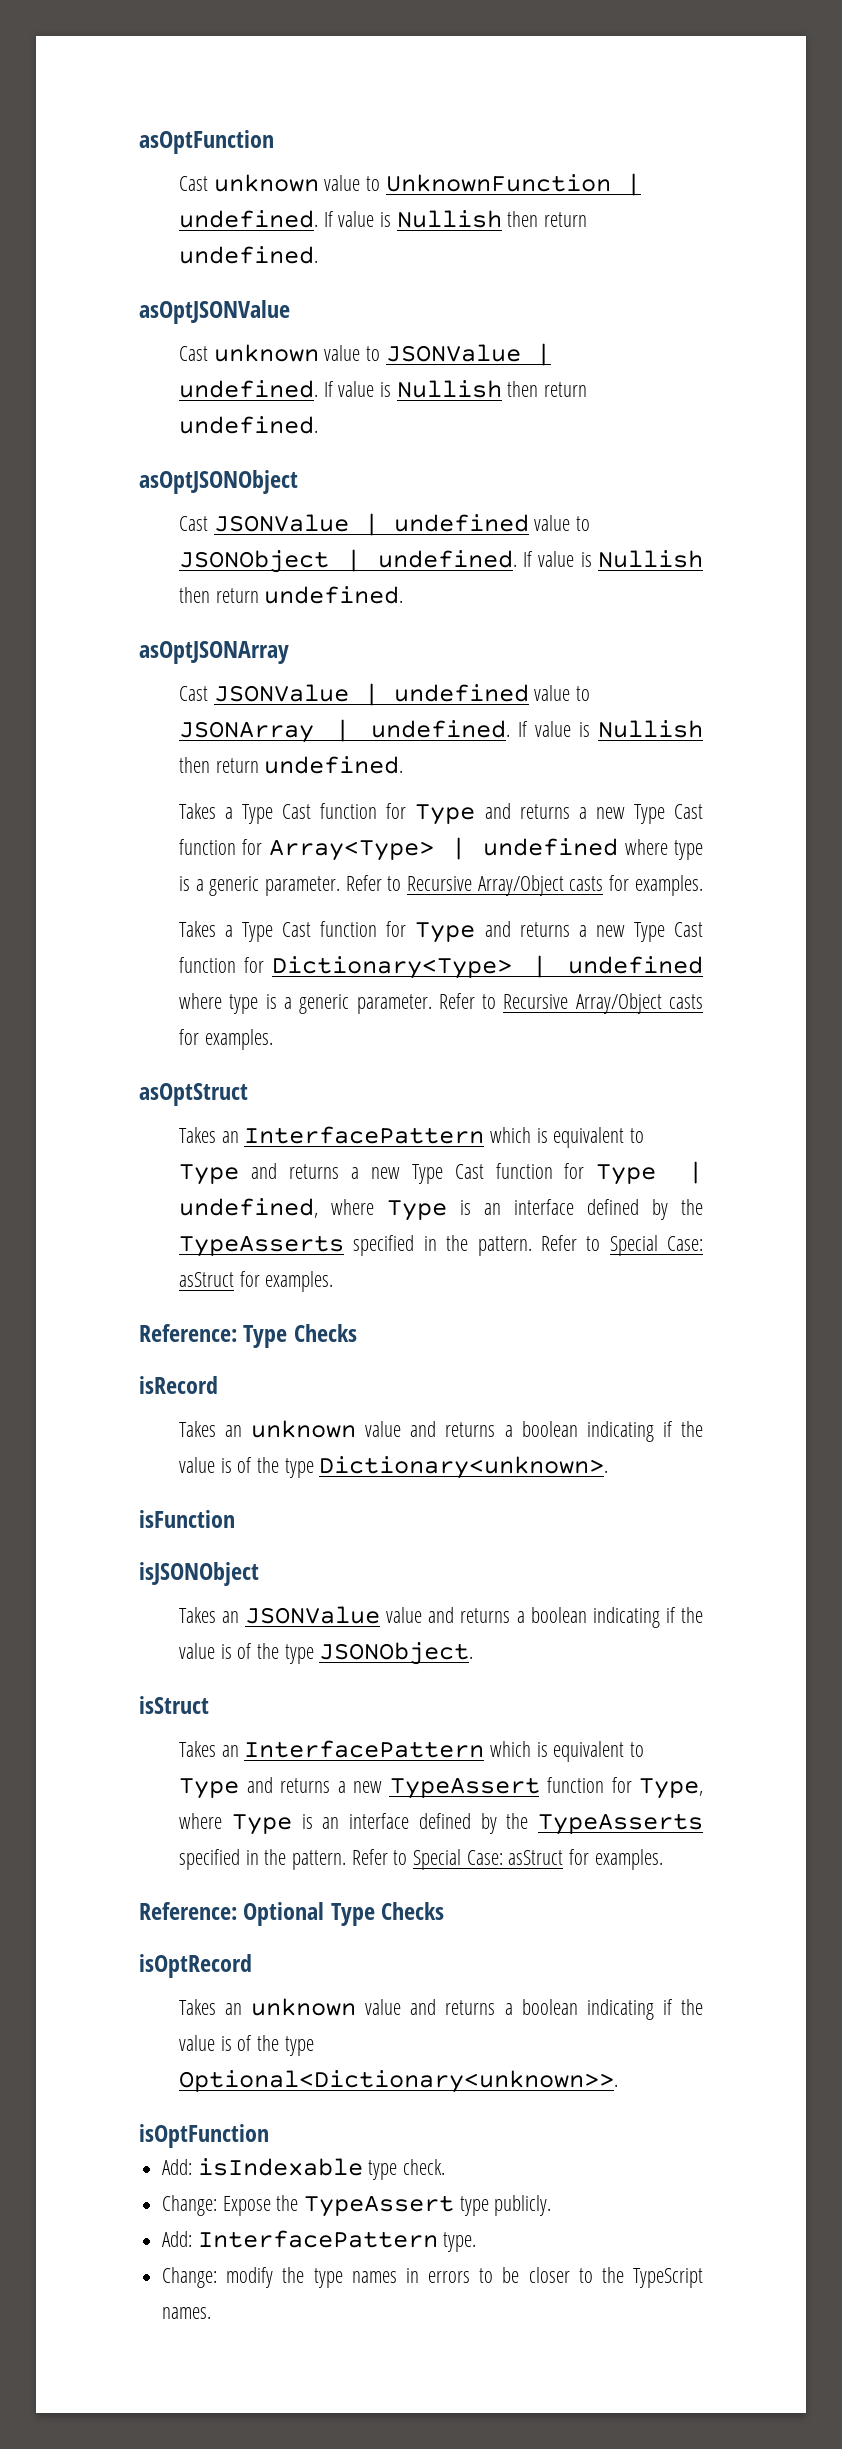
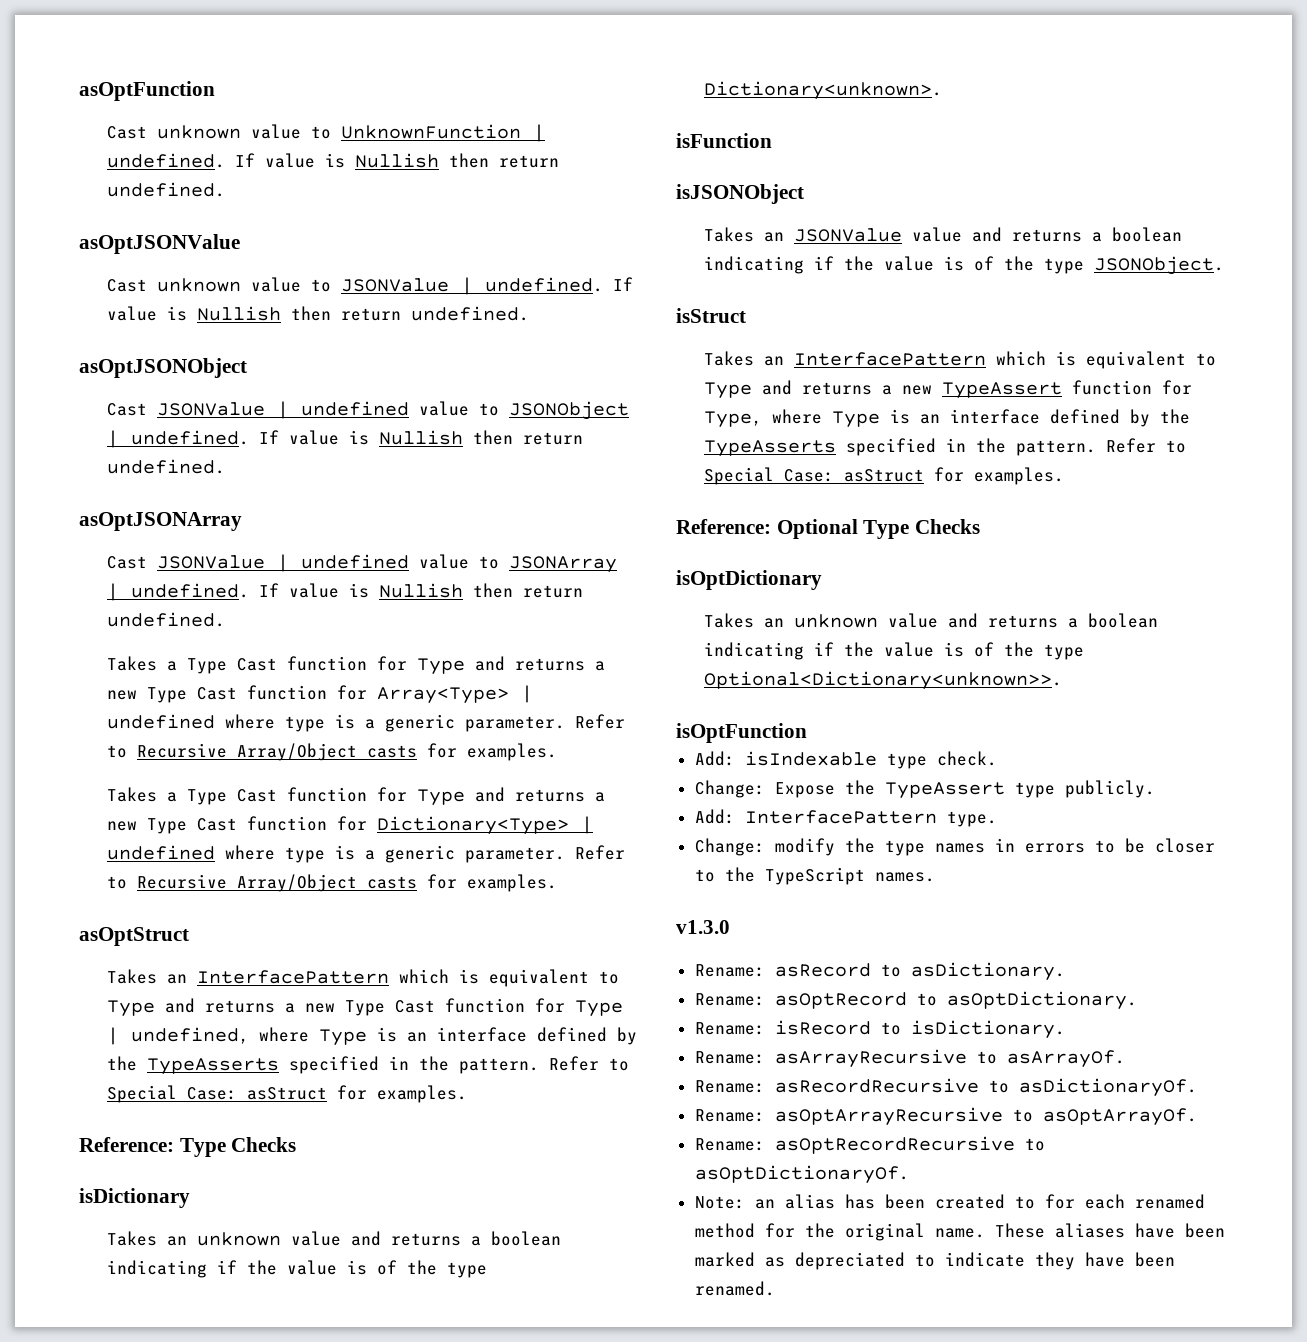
- isRecord
+ isDictionary
- isOptRecord
+ isOptDictionary
+ v1.3.0
+ Rename: asRecord to asDictionary.
+ Rename: asOptRecord to asOptDictionary.
+ Rename: isRecord to isDictionary.
+ Rename: asArrayRecursive to asArrayOf.
+ Rename: asRecordRecursive to asDictionaryOf.
+ Rename: asOptArrayRecursive to asOptArrayOf.
+ Rename: asOptRecordRecursive to asOptDictionaryOf.
+ Note: an alias has been created to for each renamed method for the original name. These aliases have been marked as depreciated to indicate they have been renamed.

